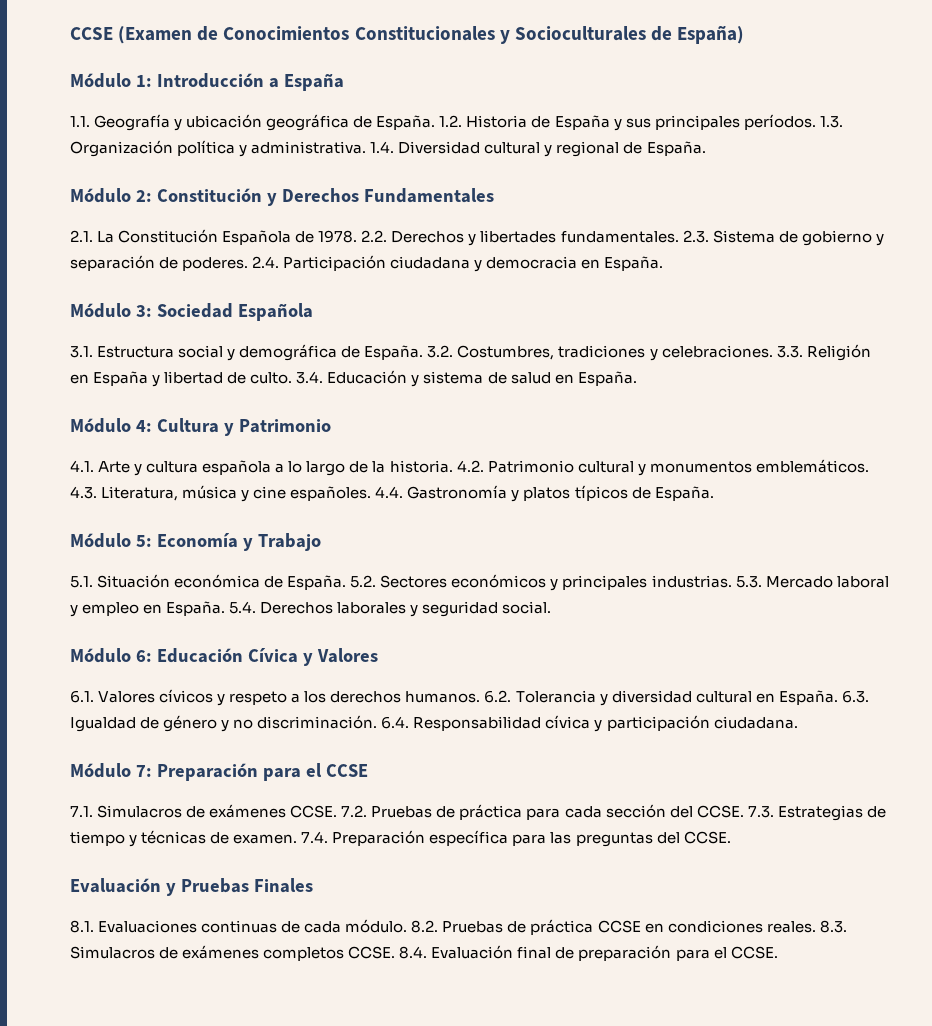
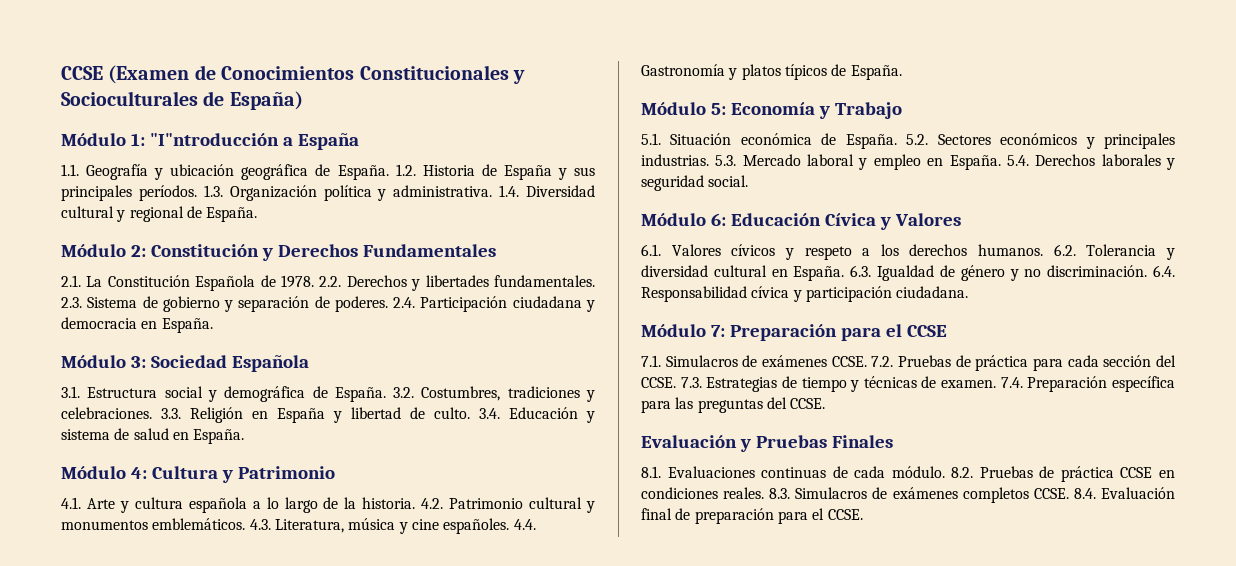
- Módulo 1: Introducción a España
+ Módulo 1: "I"ntroducción a España

